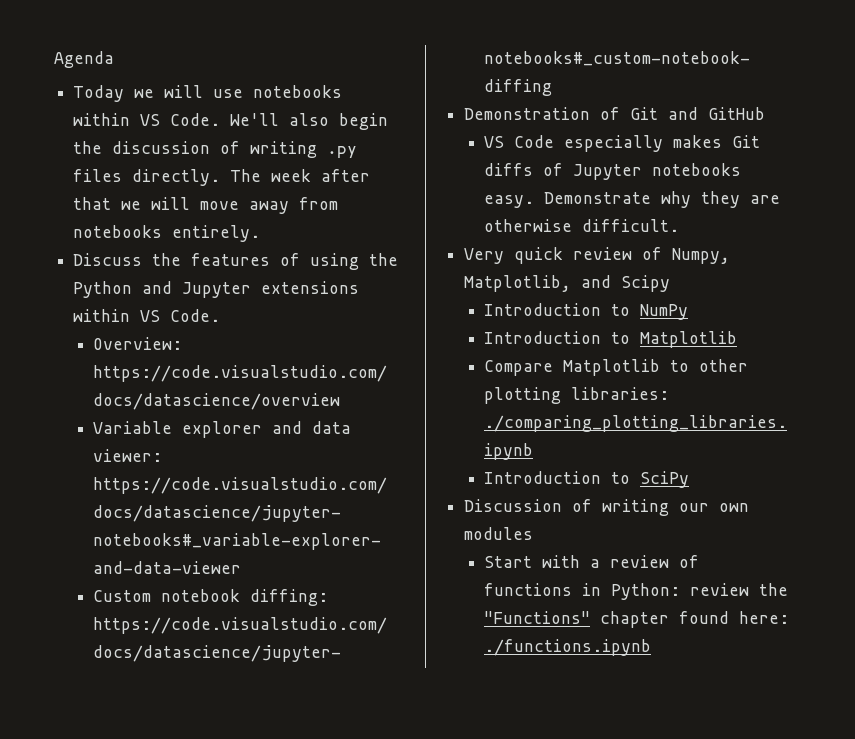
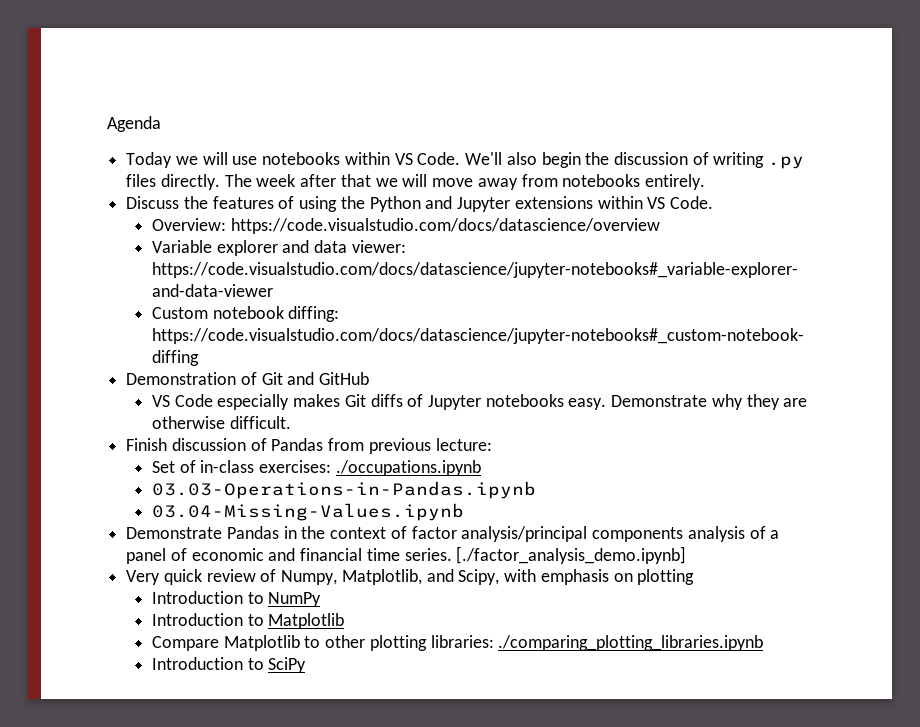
+ Finish discussion of Pandas from previous lecture:
+ Set of in-class exercises: ./occupations.ipynb
+ 03.03-Operations-in-Pandas.ipynb
+ 03.04-Missing-Values.ipynb
+ Demonstrate Pandas in the context of factor analysis/principal components analysis of a panel of economic and financial time series. [./factor_analysis_demo.ipynb]
- Very quick review of Numpy, Matplotlib, and Scipy
+ Very quick review of Numpy, Matplotlib, and Scipy, with emphasis on plotting
- Discussion of writing our own modules
- Start with a review of functions in Python: review the "Functions" chapter found here: ./functions.ipynb

